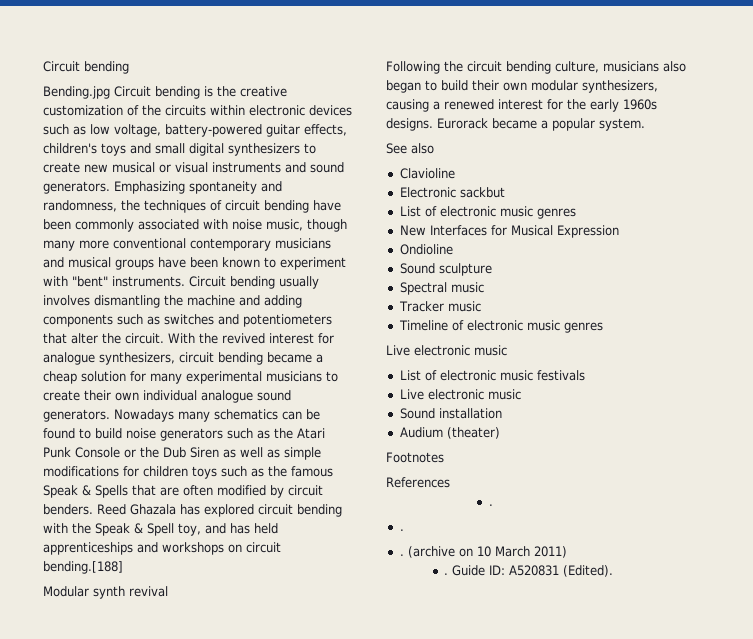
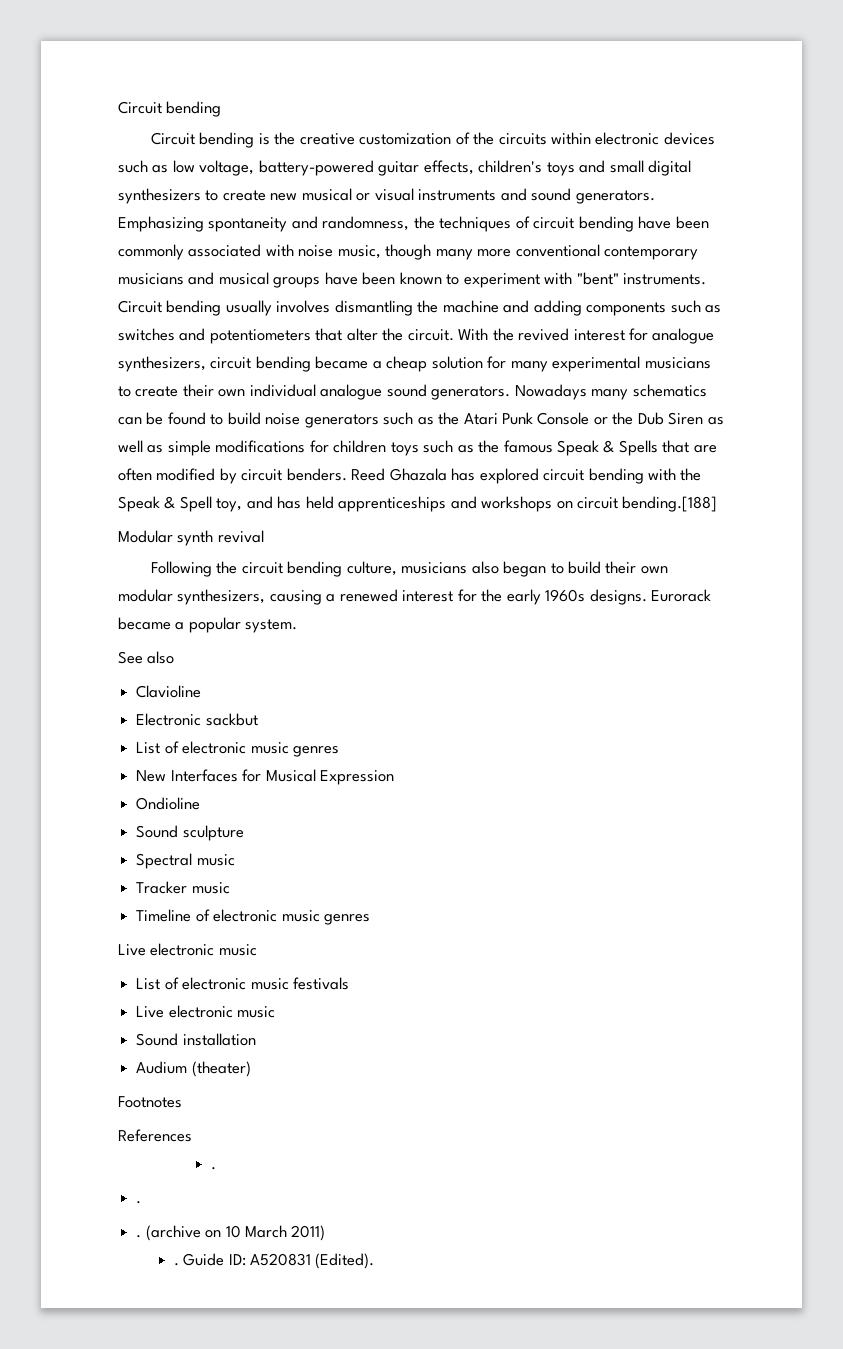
- Bending.jpg Circuit bending is the creative customization of the circuits within electronic devices such as low voltage, battery-powered guitar effects, children's toys and small digital synthesizers to create new musical or visual instruments and sound generators.
+ Circuit bending is the creative customization of the circuits within electronic devices such as low voltage, battery-powered guitar effects, children's toys and small digital synthesizers to create new musical or visual instruments and sound generators.

